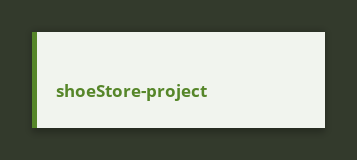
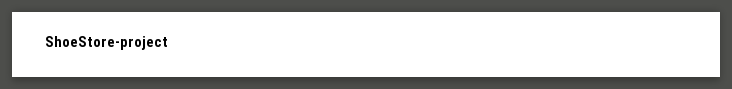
- shoeStore-project
+ ShoeStore-project

